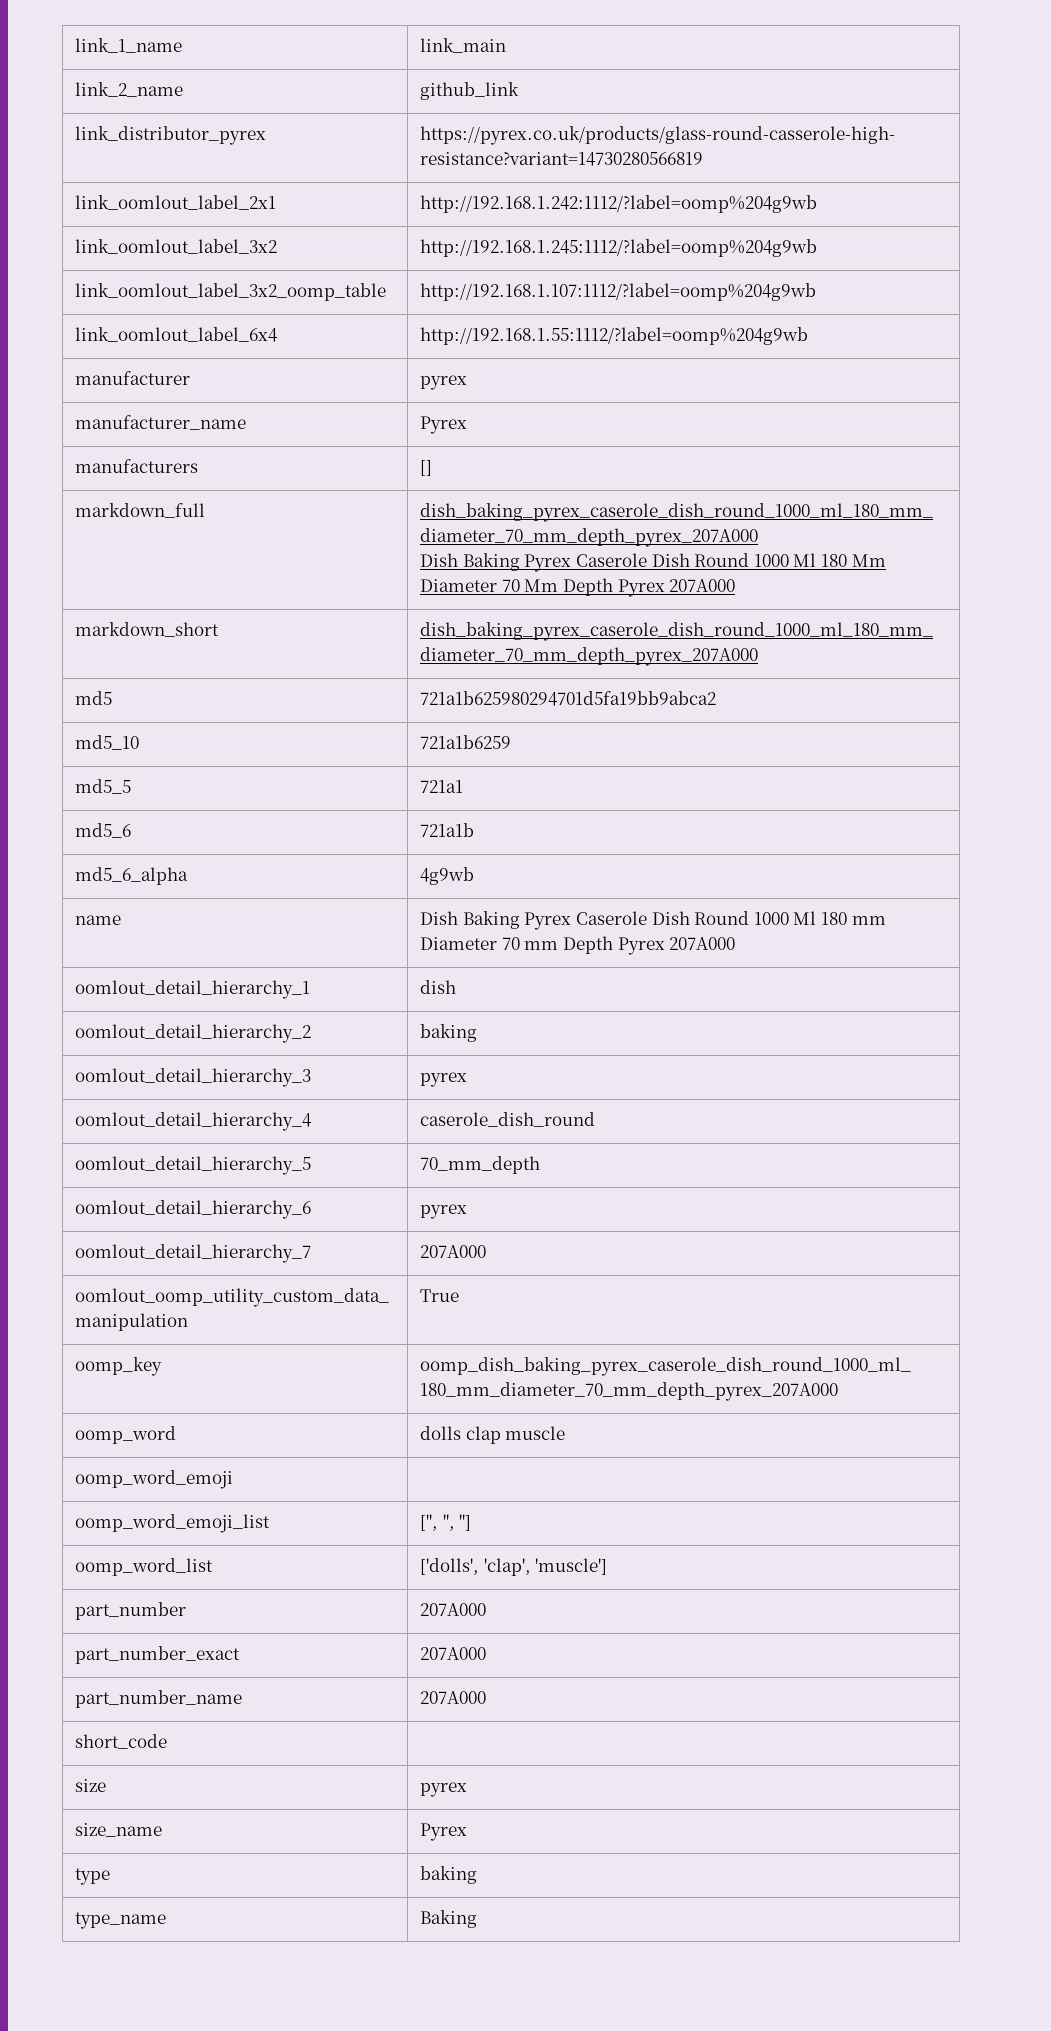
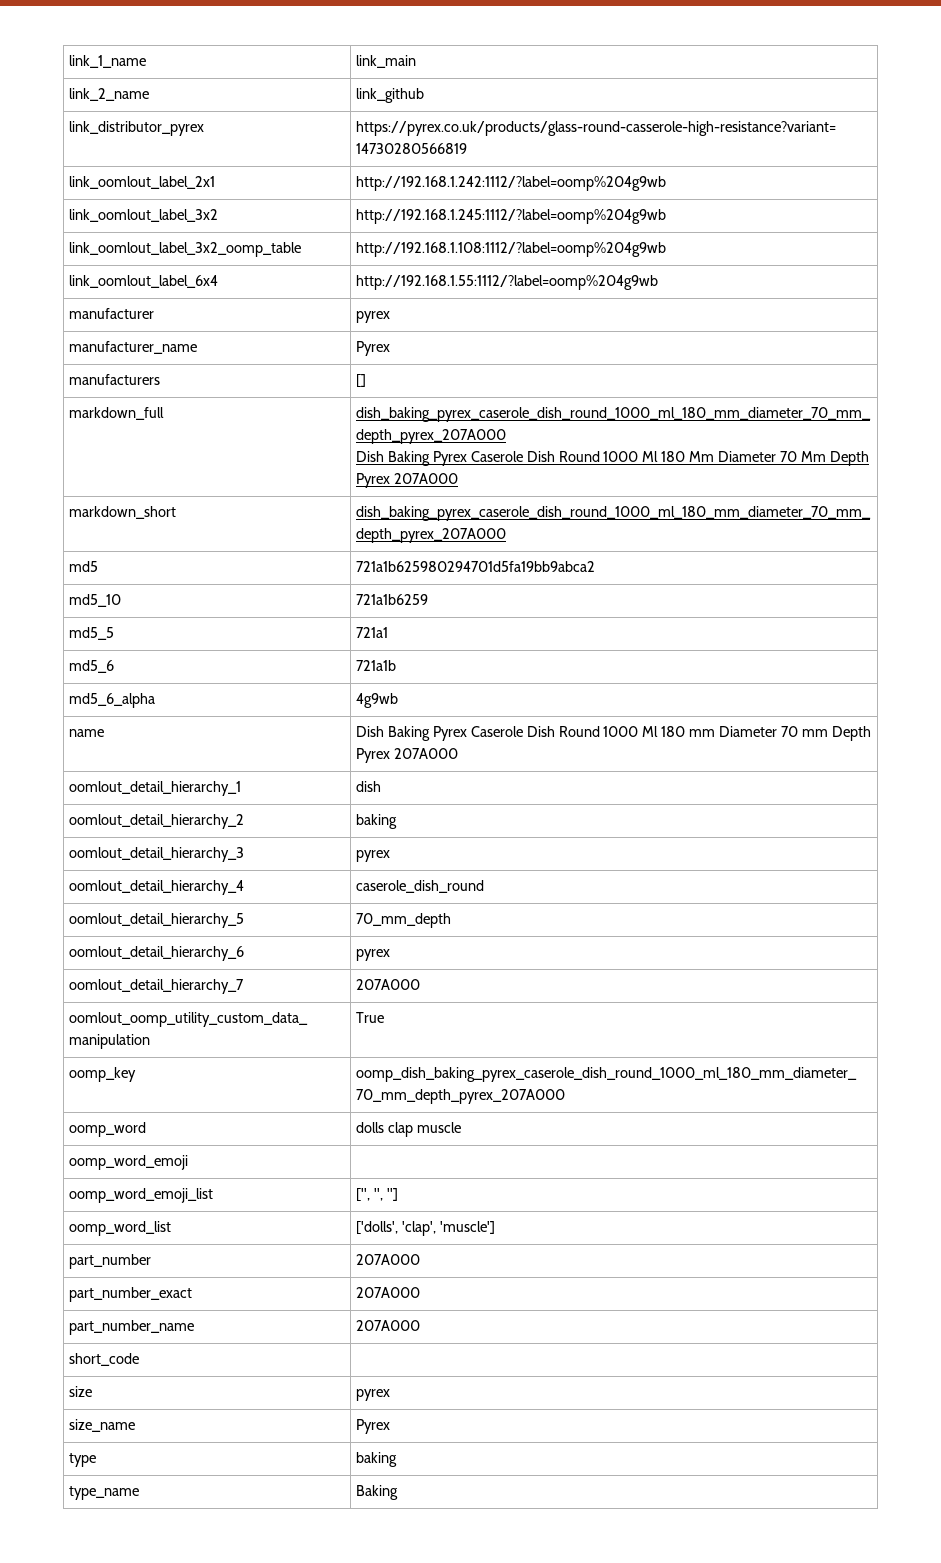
- link_2_name | github_link
+ link_2_name | link_github
- link_oomlout_label_3x2_oomp_table | http://192.168.1.107:1112/?label=oomp%204g9wb
+ link_oomlout_label_3x2_oomp_table | http://192.168.1.108:1112/?label=oomp%204g9wb

